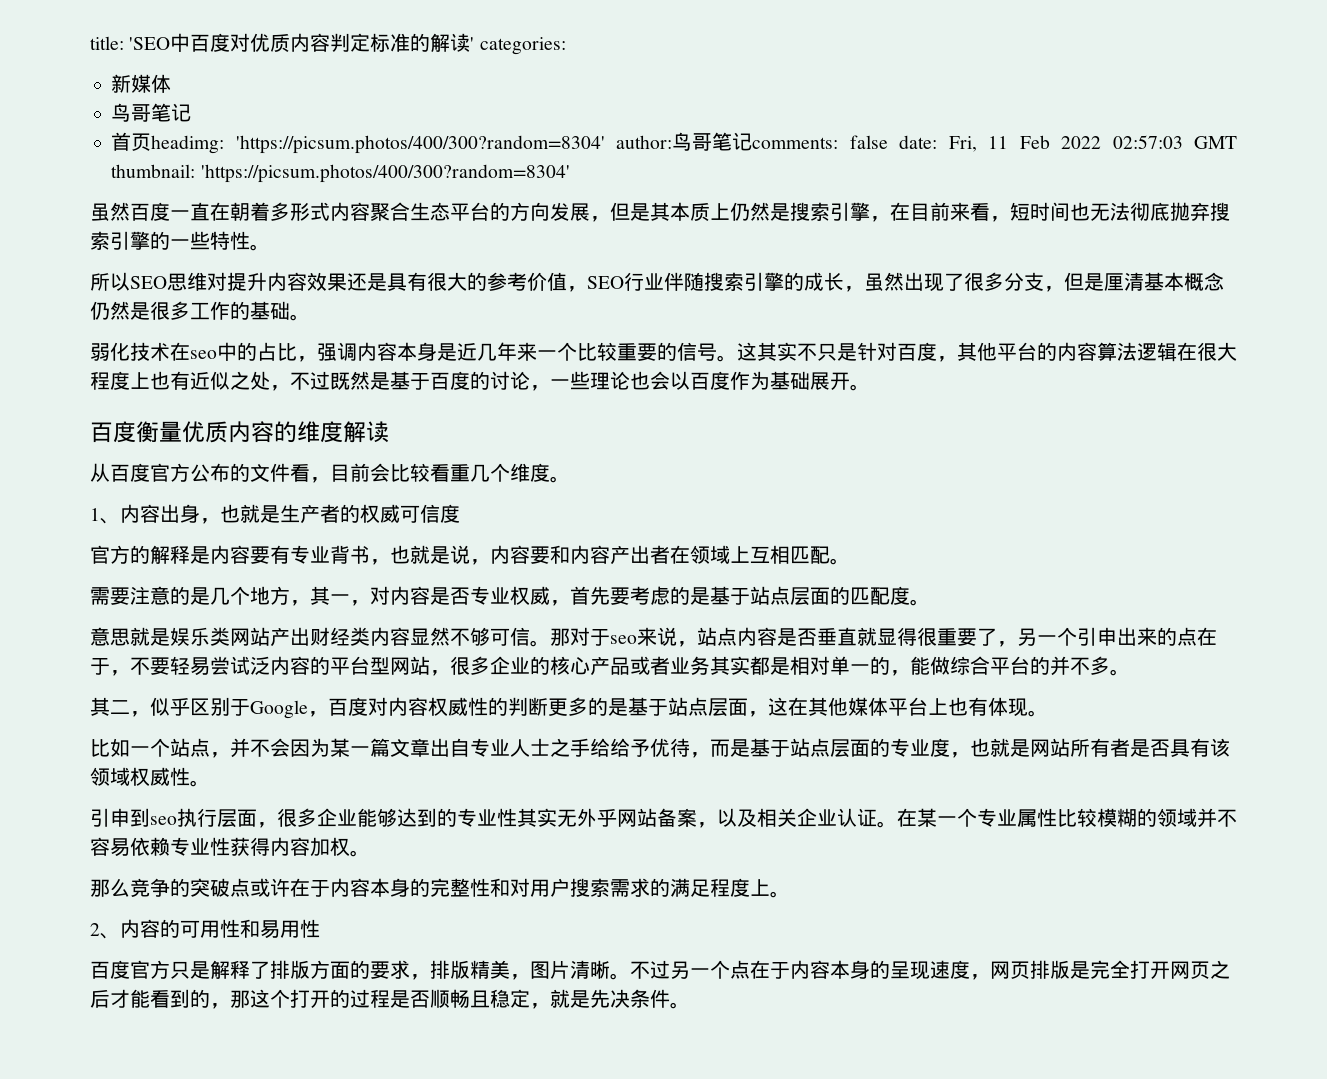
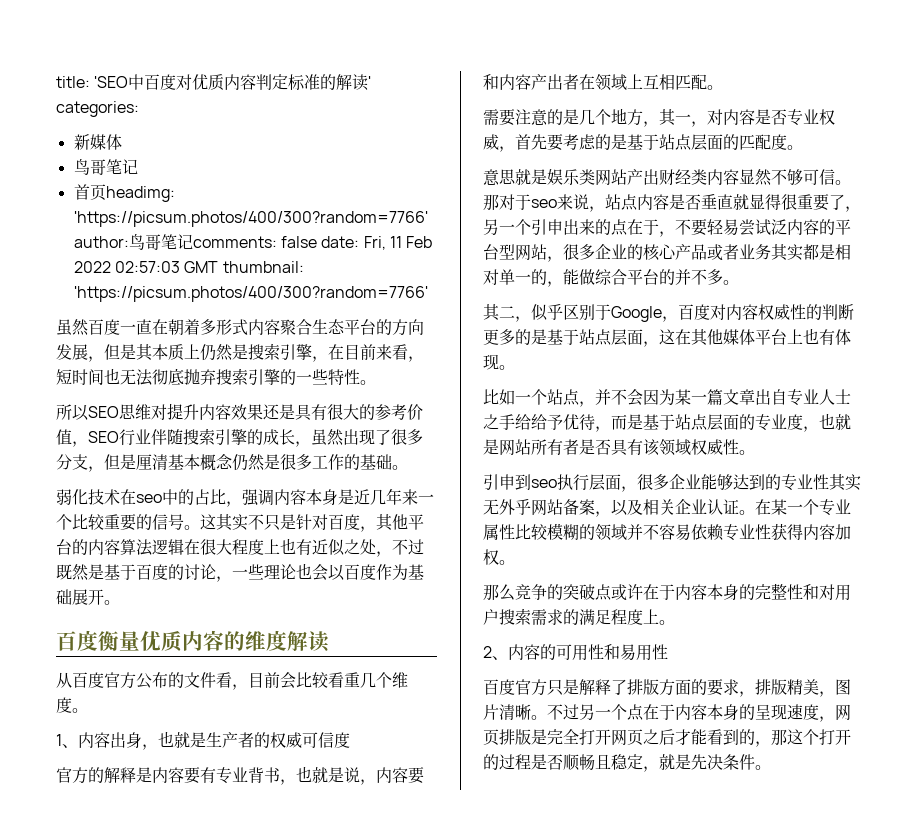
- 首页headimg: 'https://picsum.photos/400/300?random=8304' author:鸟哥笔记comments: false date: Fri, 11 Feb 2022 02:57:03 GMT thumbnail: 'https://picsum.photos/400/300?random=8304'
+ 首页headimg: 'https://picsum.photos/400/300?random=7766' author:鸟哥笔记comments: false date: Fri, 11 Feb 2022 02:57:03 GMT thumbnail: 'https://picsum.photos/400/300?random=7766'

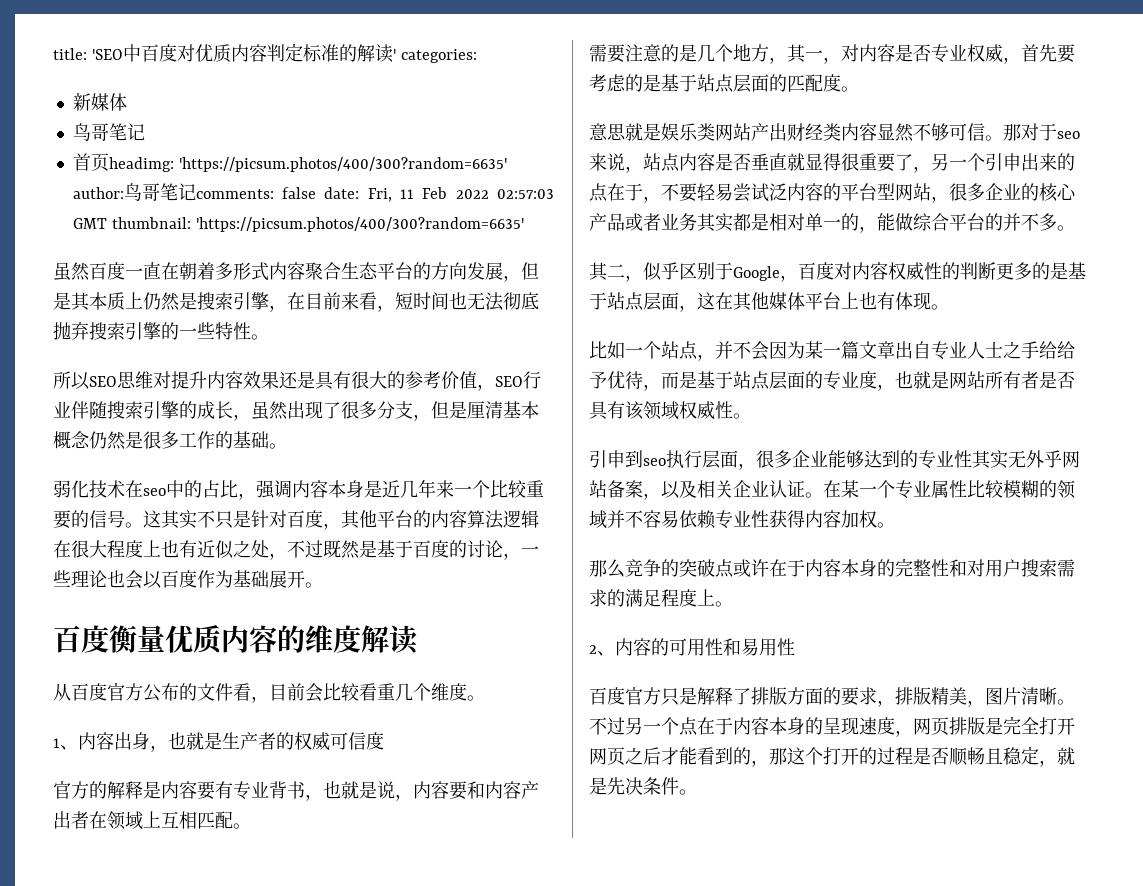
- 首页headimg: 'https://picsum.photos/400/300?random=7766' author:鸟哥笔记comments: false date: Fri, 11 Feb 2022 02:57:03 GMT thumbnail: 'https://picsum.photos/400/300?random=7766'
+ 首页headimg: 'https://picsum.photos/400/300?random=6635' author:鸟哥笔记comments: false date: Fri, 11 Feb 2022 02:57:03 GMT thumbnail: 'https://picsum.photos/400/300?random=6635'

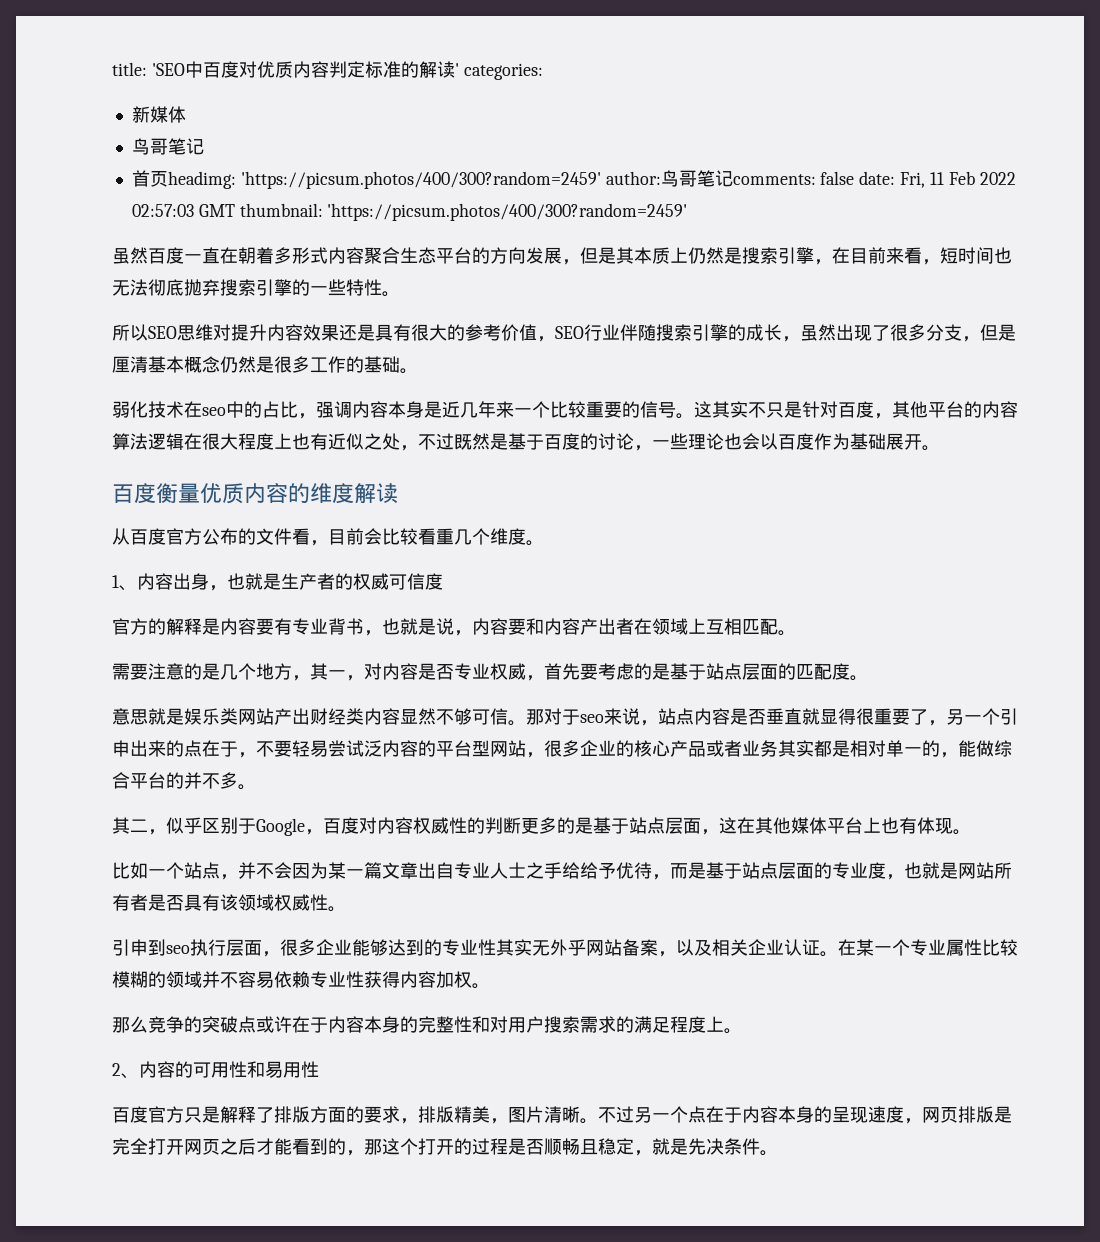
- 首页headimg: 'https://picsum.photos/400/300?random=6635' author:鸟哥笔记comments: false date: Fri, 11 Feb 2022 02:57:03 GMT thumbnail: 'https://picsum.photos/400/300?random=6635'
+ 首页headimg: 'https://picsum.photos/400/300?random=2459' author:鸟哥笔记comments: false date: Fri, 11 Feb 2022 02:57:03 GMT thumbnail: 'https://picsum.photos/400/300?random=2459'

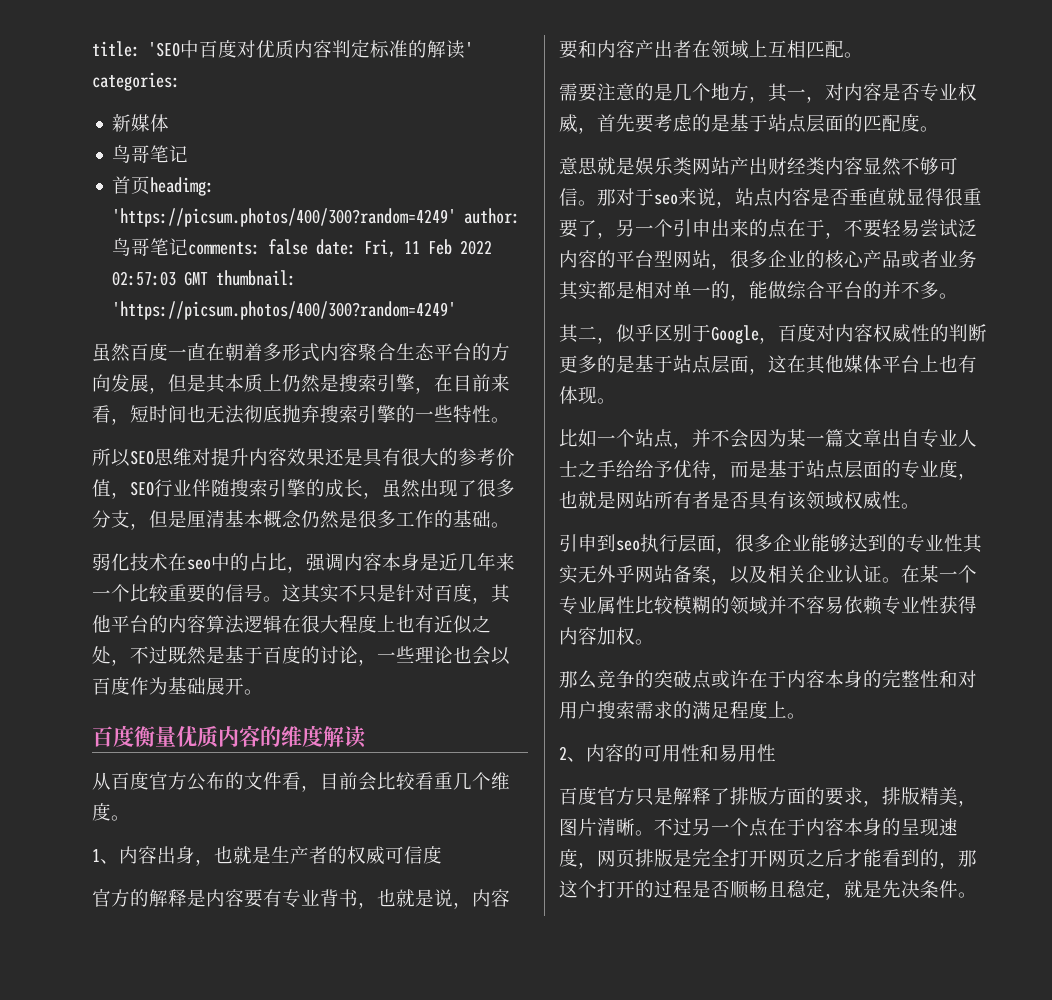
- 首页headimg: 'https://picsum.photos/400/300?random=2459' author:鸟哥笔记comments: false date: Fri, 11 Feb 2022 02:57:03 GMT thumbnail: 'https://picsum.photos/400/300?random=2459'
+ 首页headimg: 'https://picsum.photos/400/300?random=4249' author:鸟哥笔记comments: false date: Fri, 11 Feb 2022 02:57:03 GMT thumbnail: 'https://picsum.photos/400/300?random=4249'

